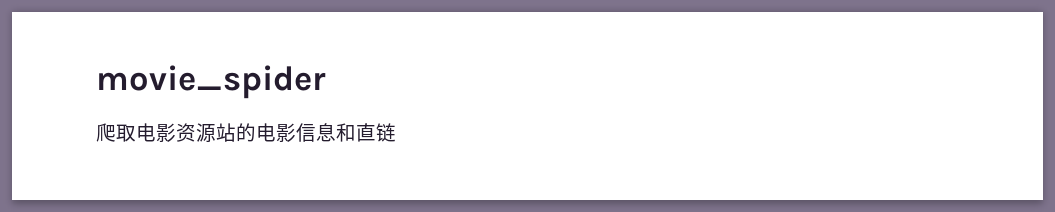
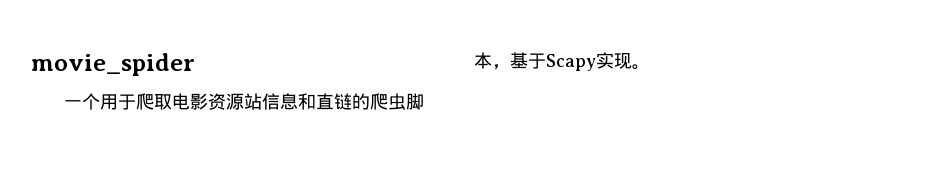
- 爬取电影资源站的电影信息和直链
+ 一个用于爬取电影资源站信息和直链的爬虫脚本，基于Scapy实现。

